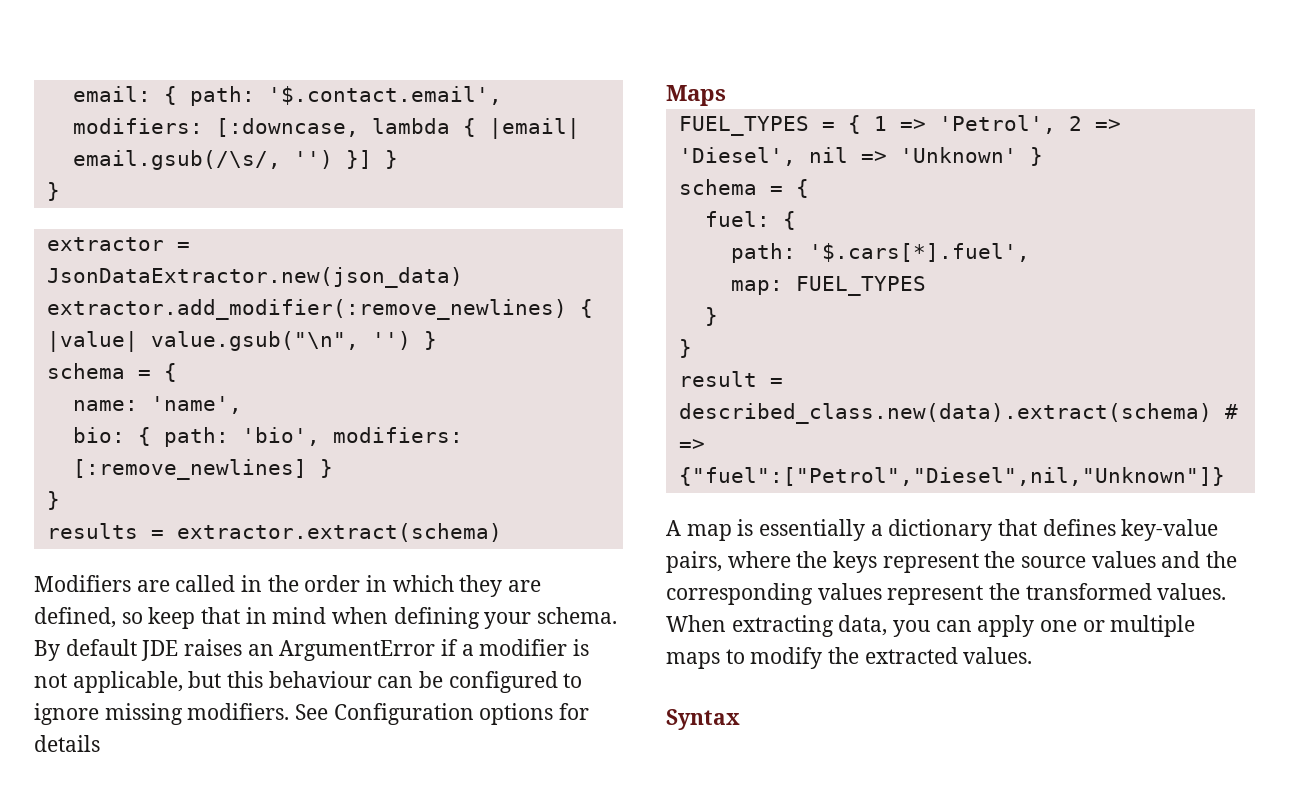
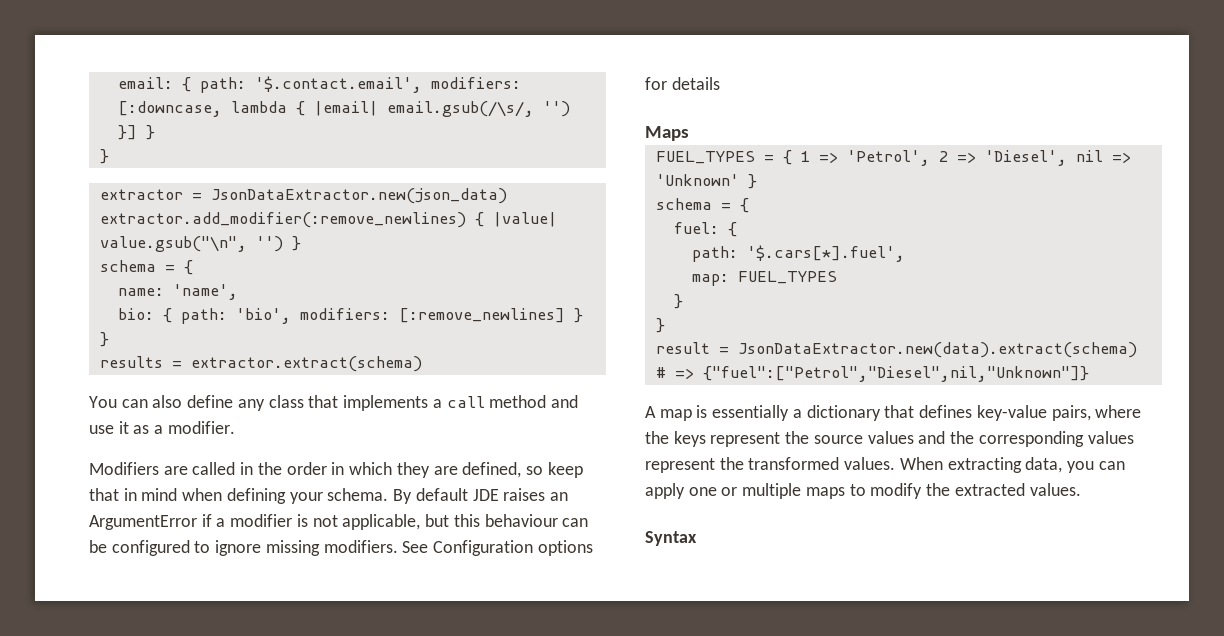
+ You can also define any class that implements a call method and use it as a modifier.
- result = described_class.new(data).extract(schema) # => {"fuel":["Petrol","Diesel",nil,"Unknown"]}
+ result = JsonDataExtractor.new(data).extract(schema) # => {"fuel":["Petrol","Diesel",nil,"Unknown"]}

